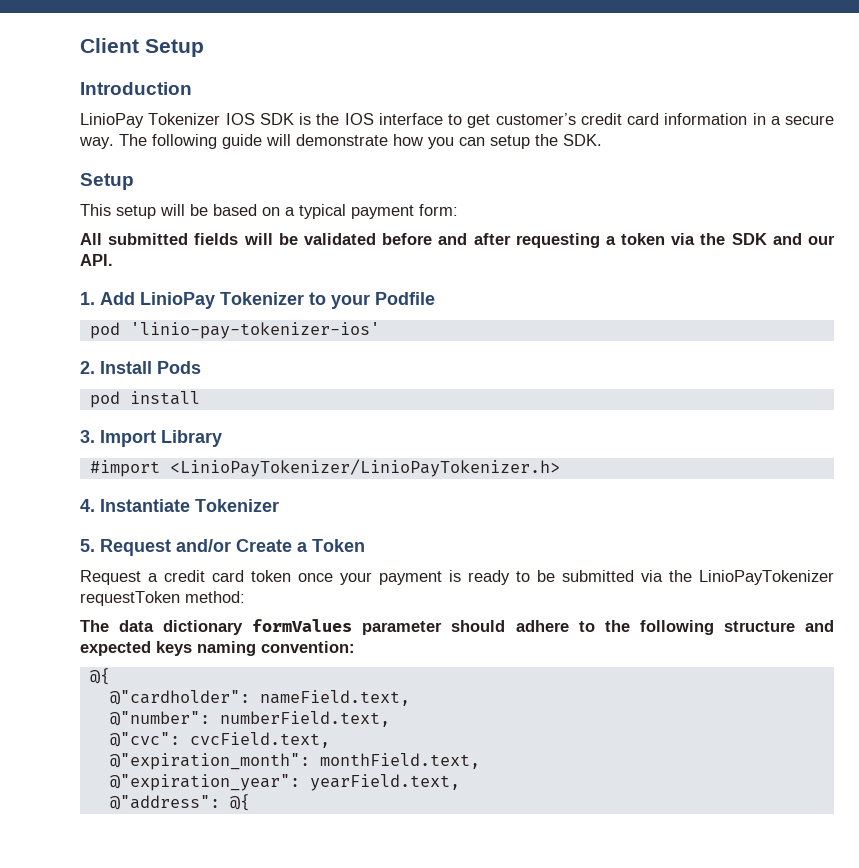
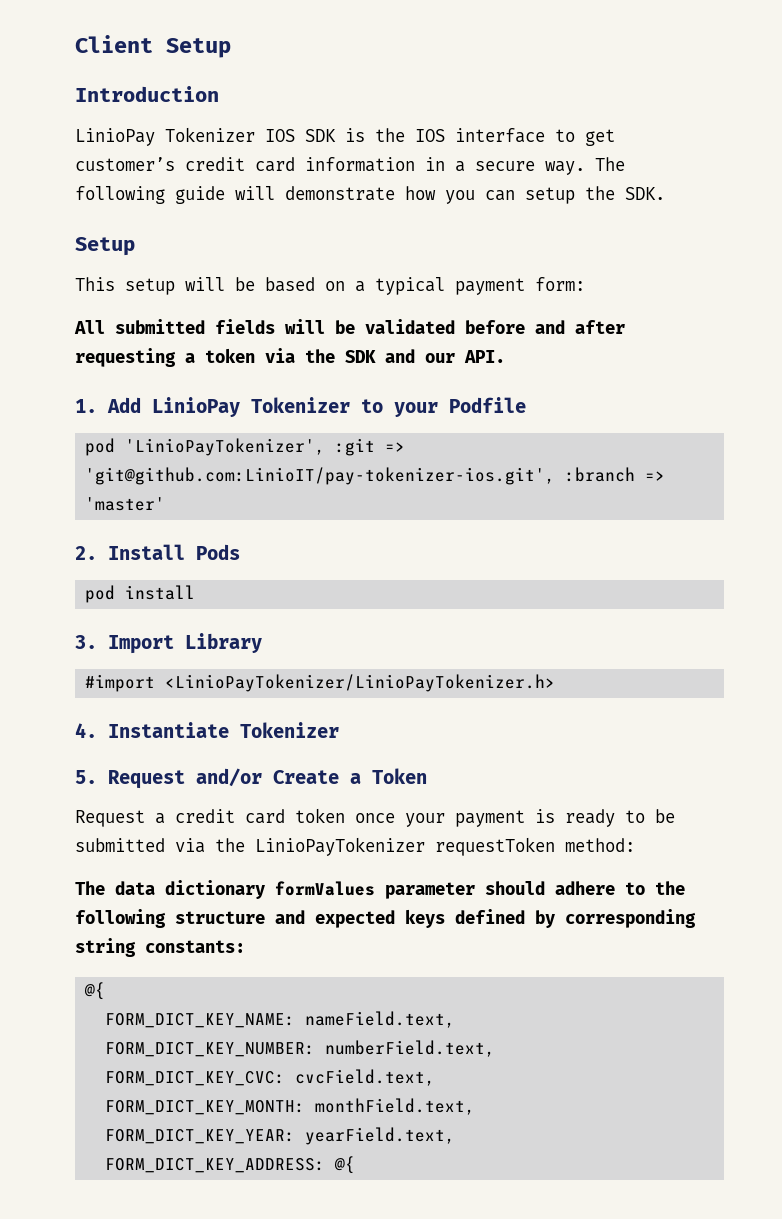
- pod 'linio-pay-tokenizer-ios'
+ pod 'LinioPayTokenizer', :git => 'git@github.com:LinioIT/pay-tokenizer-ios.git', :branch => 'master'
- The data dictionary formValues parameter should adhere to the following structure and expected keys naming convention:
+ The data dictionary formValues parameter should adhere to the following structure and expected keys defined by corresponding string constants:
- @"cardholder": nameField.text,
+ FORM_DICT_KEY_NAME: nameField.text,
- @"number": numberField.text,
+ FORM_DICT_KEY_NUMBER: numberField.text,
- @"cvc": cvcField.text,
+ FORM_DICT_KEY_CVC: cvcField.text,
- @"expiration_month": monthField.text,
+ FORM_DICT_KEY_MONTH: monthField.text,
- @"expiration_year": yearField.text,
+ FORM_DICT_KEY_YEAR: yearField.text,
- @"address": @{
+ FORM_DICT_KEY_ADDRESS: @{

